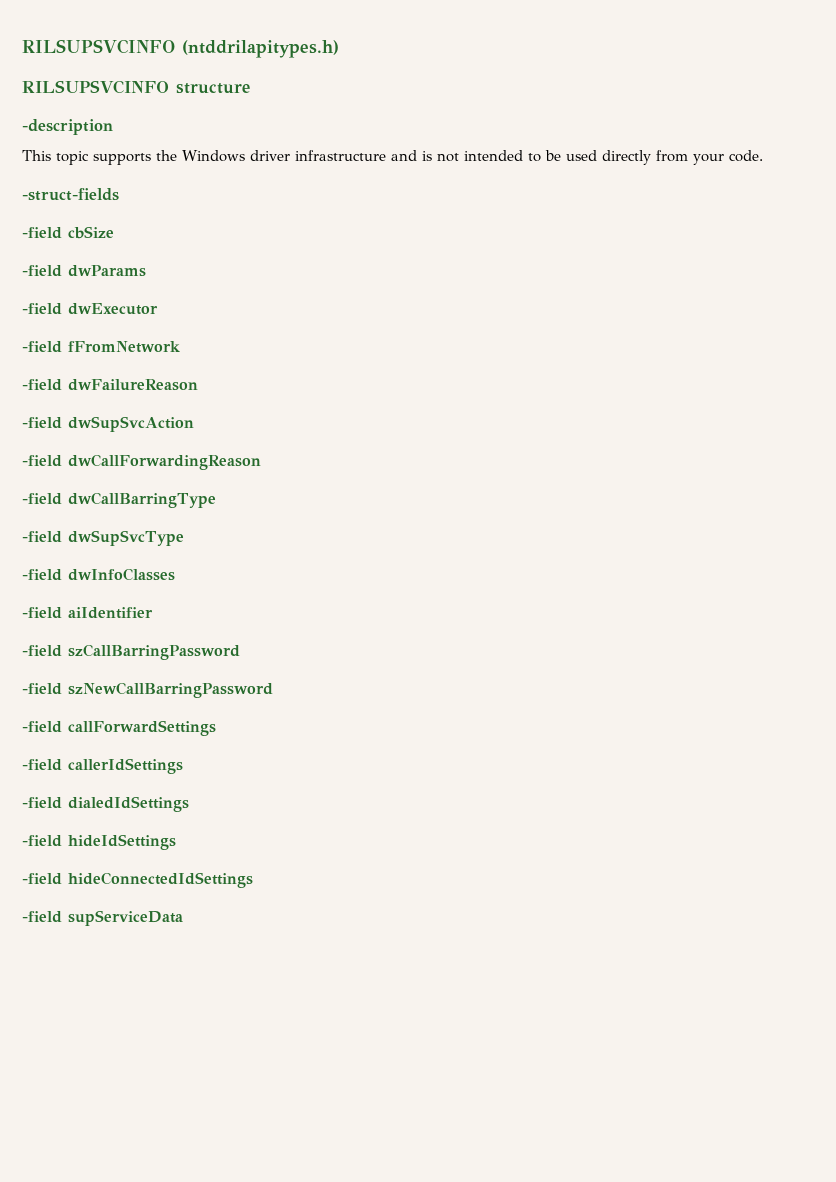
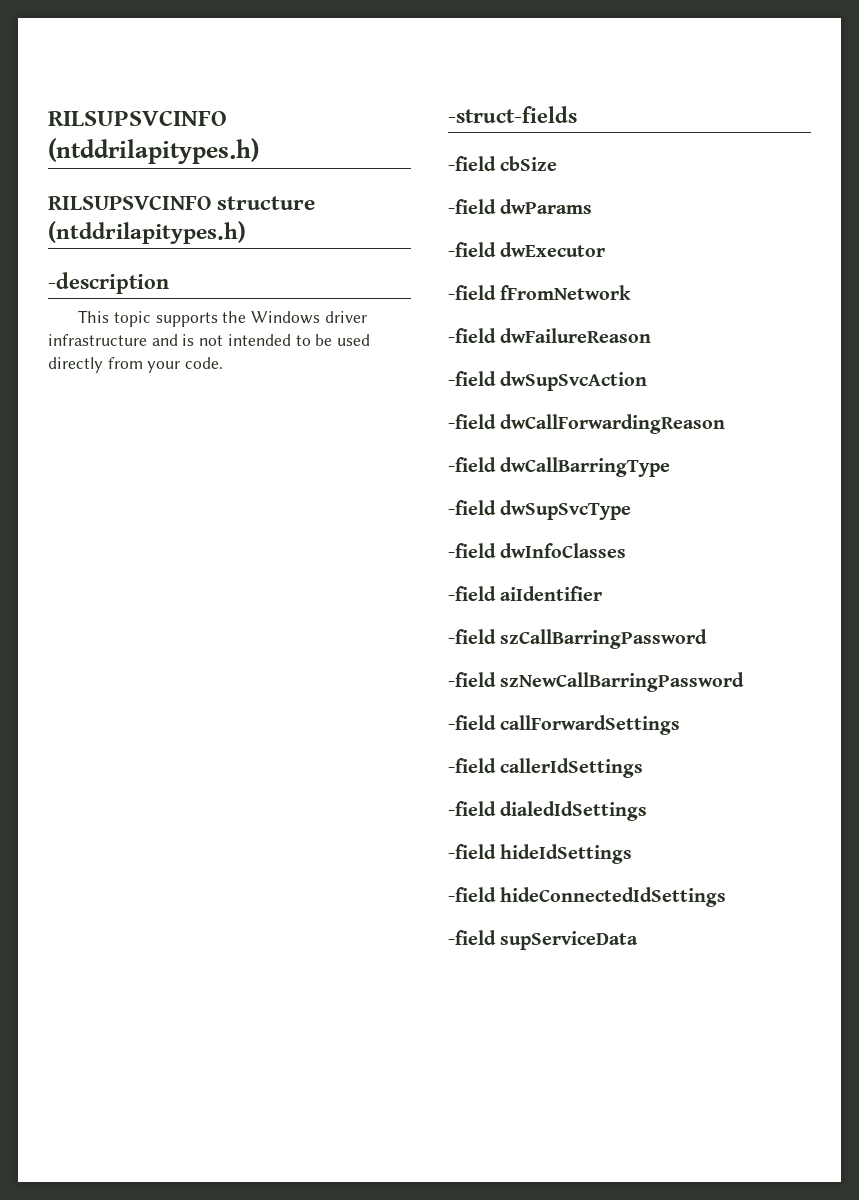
- RILSUPSVCINFO structure
+ RILSUPSVCINFO structure (ntddrilapitypes.h)

